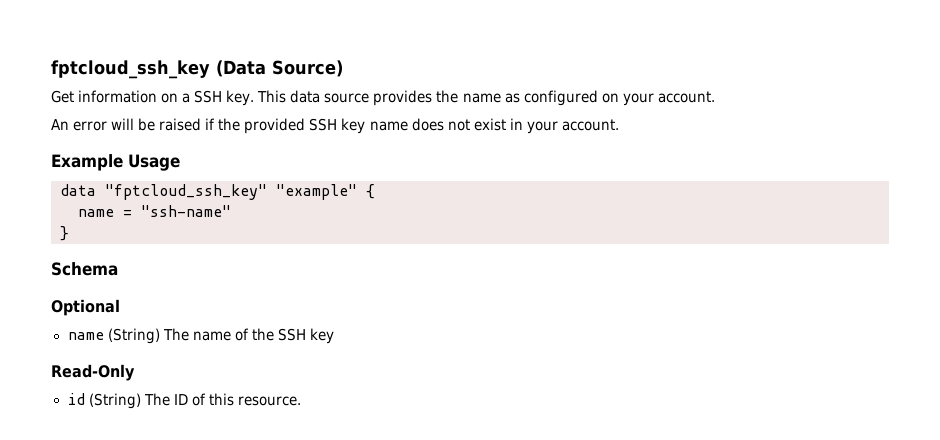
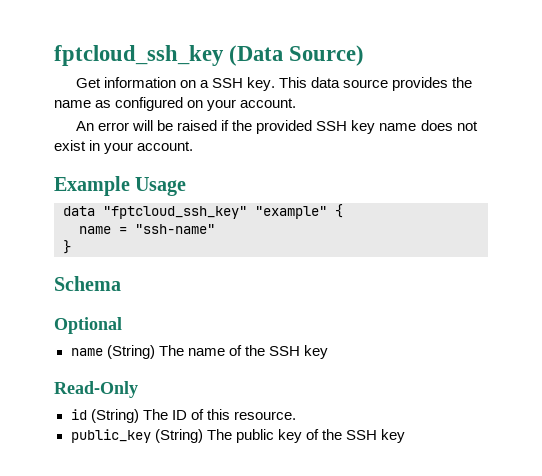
+ public_key (String) The public key of the SSH key

